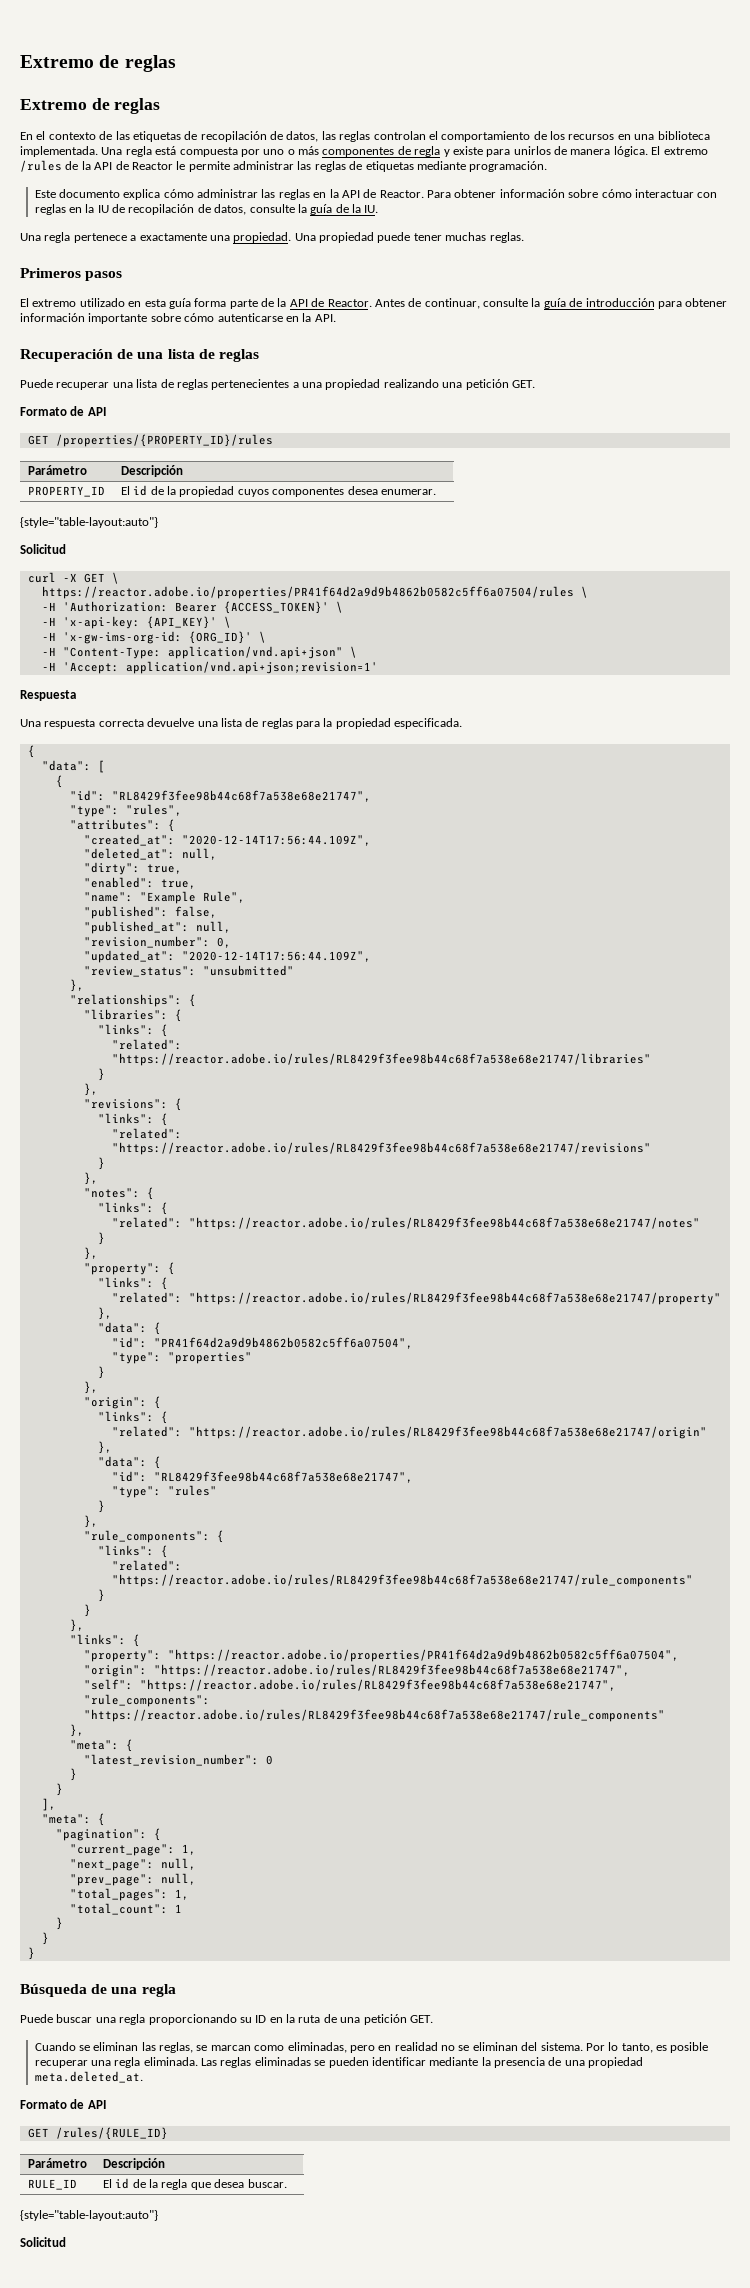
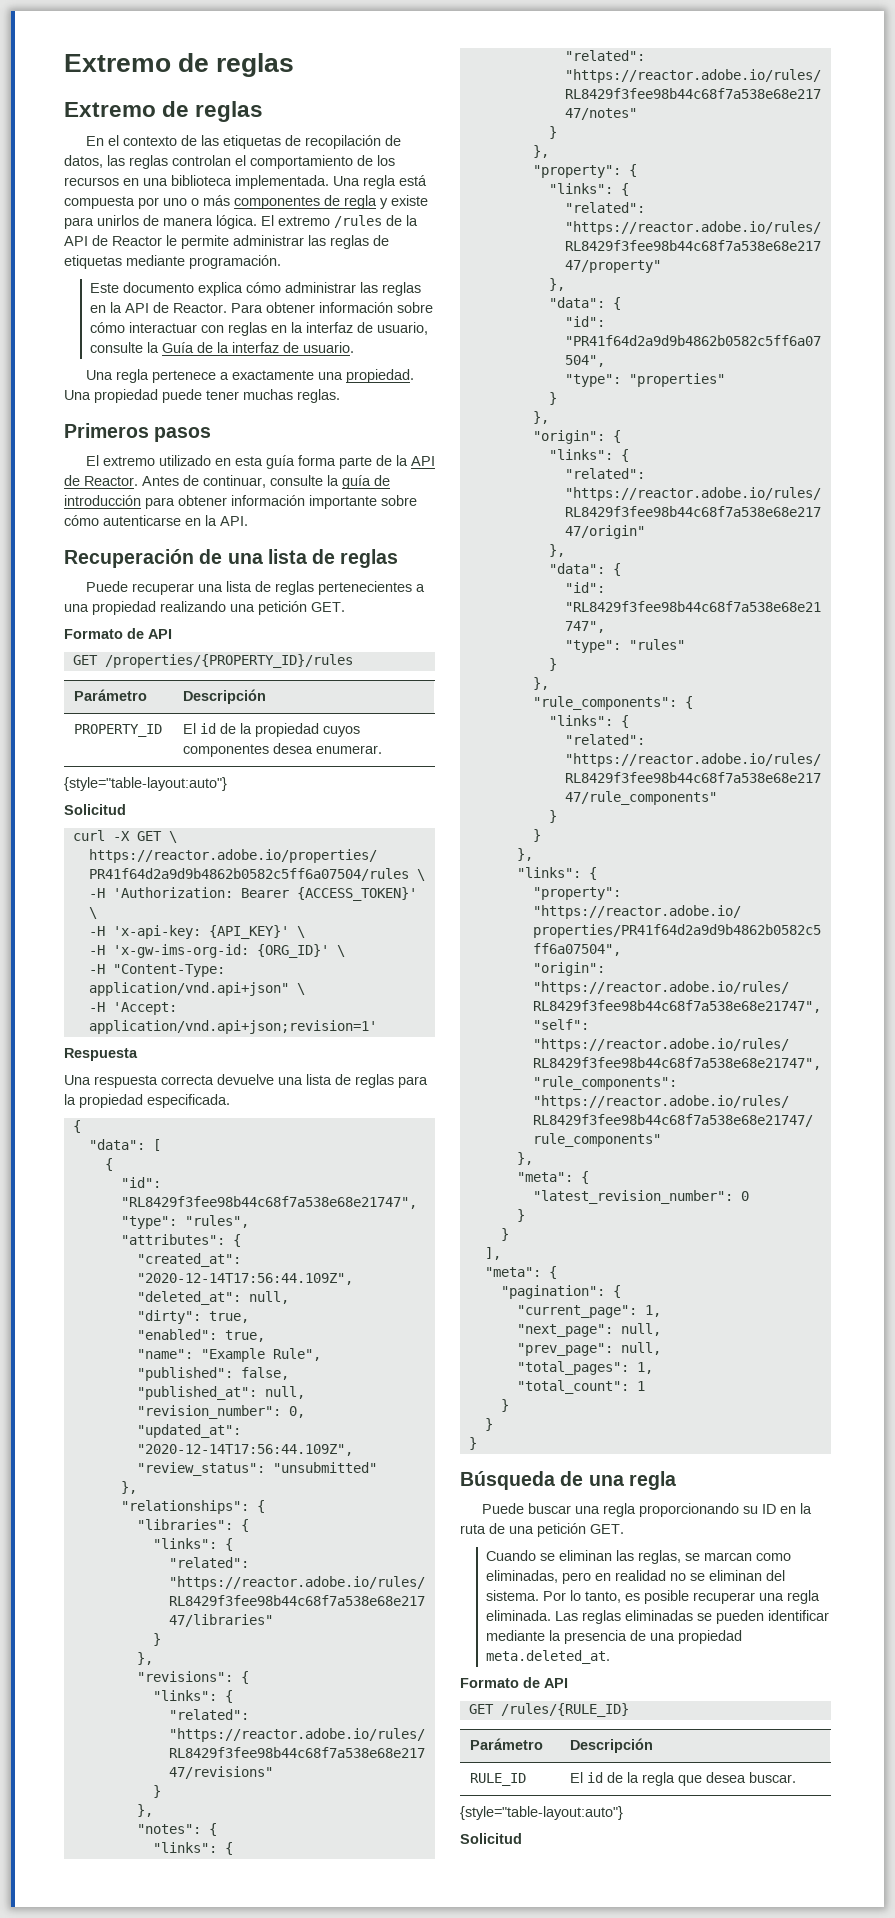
- Para obtener información sobre cómo interactuar con reglas en la IU de recopilación de datos, consulte la guía de la IU.
+ Para obtener información sobre cómo interactuar con reglas en la interfaz de usuario, consulte la Guía de la interfaz de usuario.

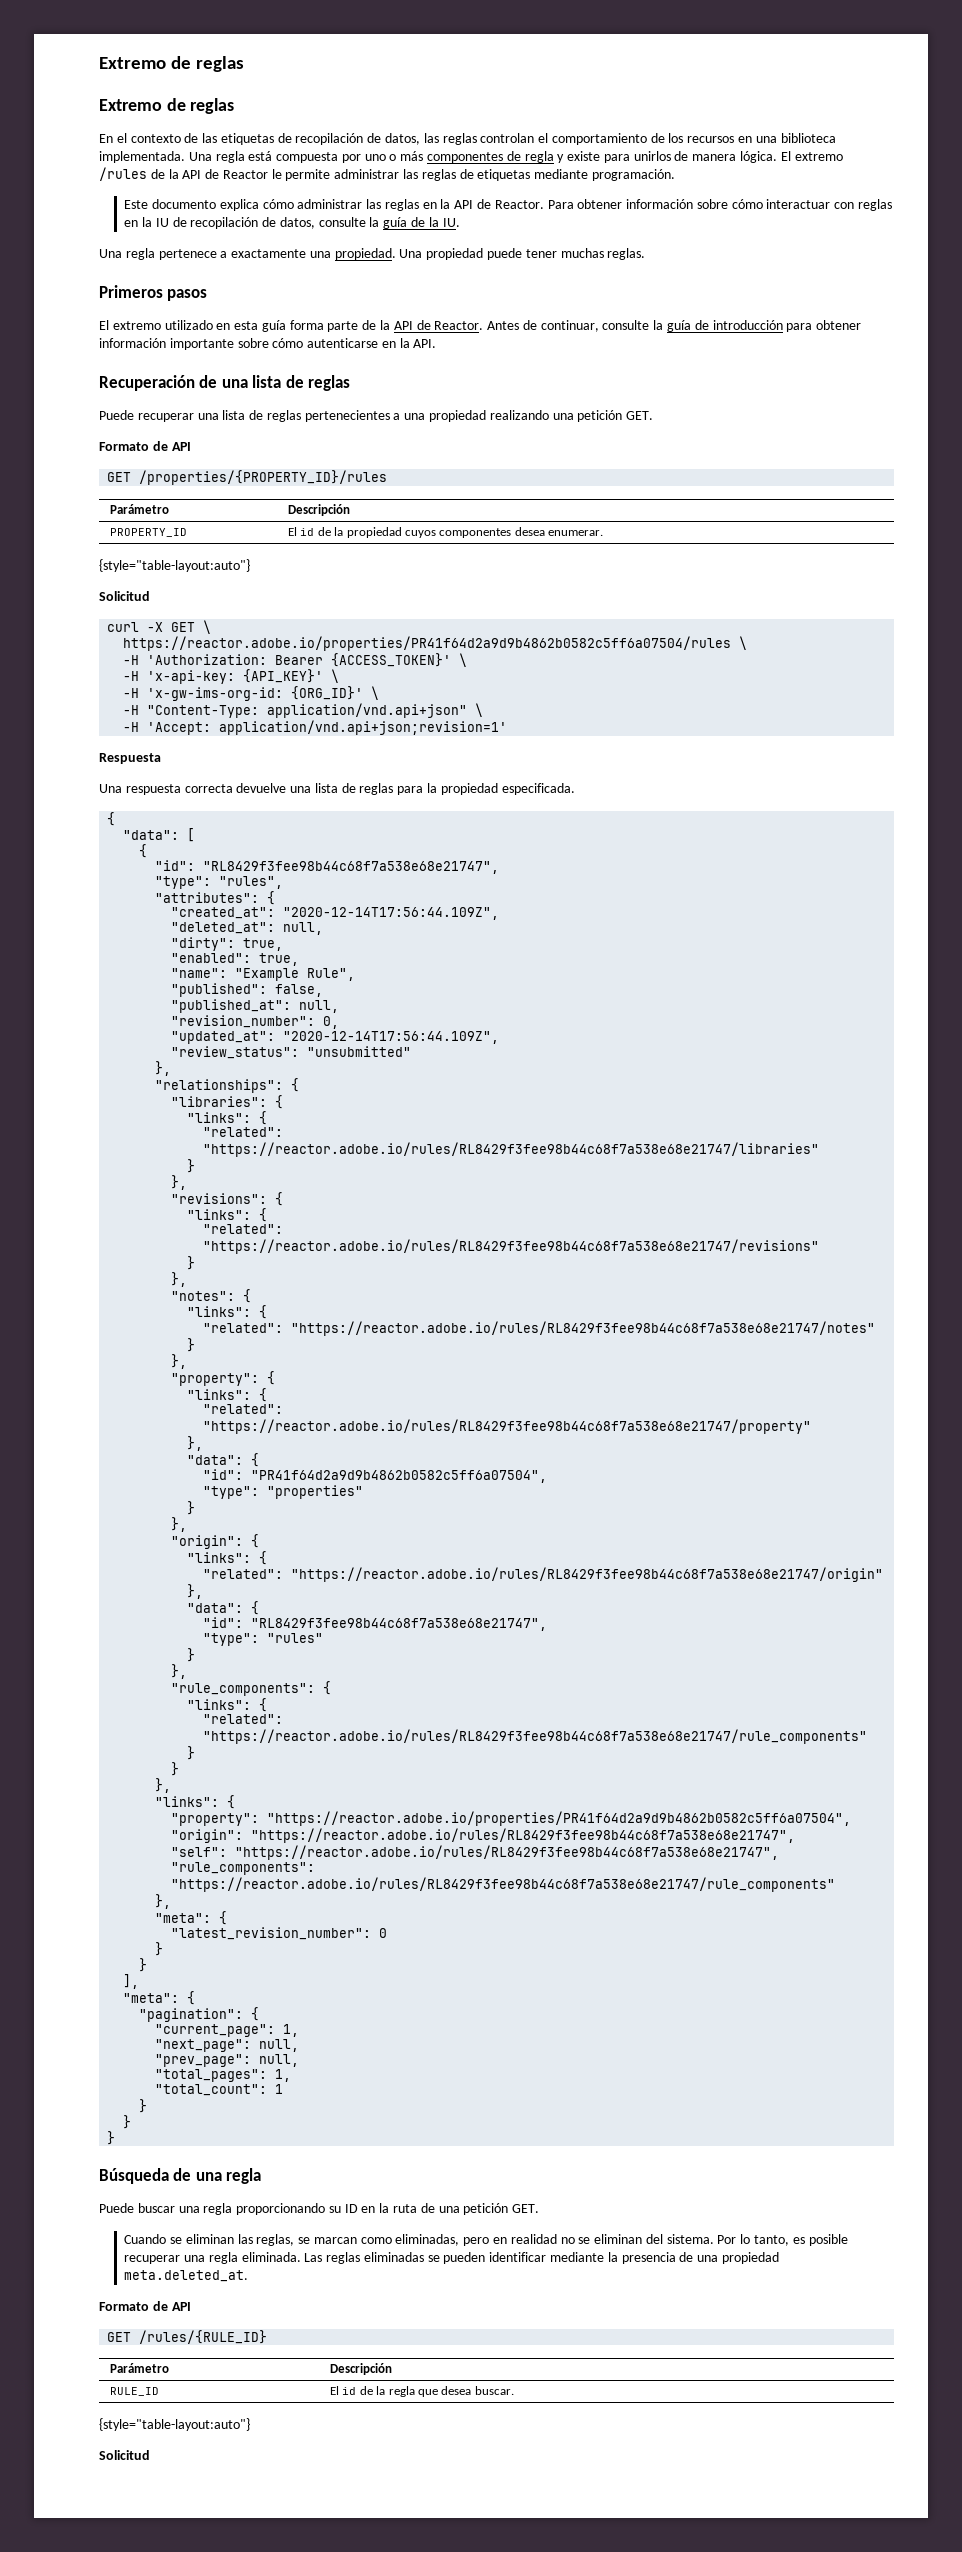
- Para obtener información sobre cómo interactuar con reglas en la interfaz de usuario, consulte la Guía de la interfaz de usuario.
+ Para obtener información sobre cómo interactuar con reglas en la IU de recopilación de datos, consulte la guía de la IU.

